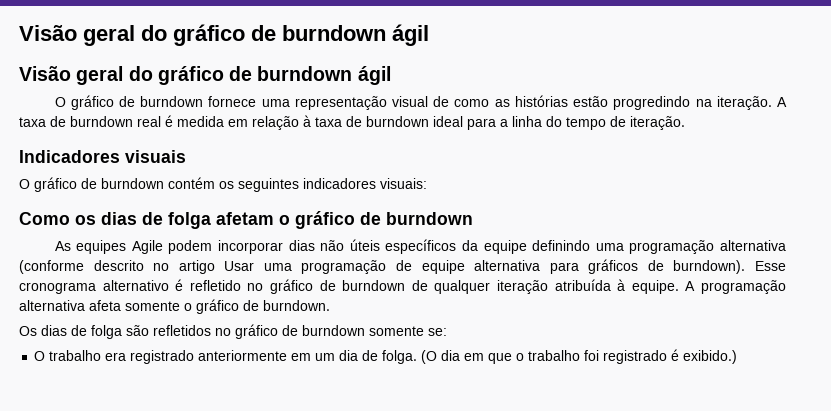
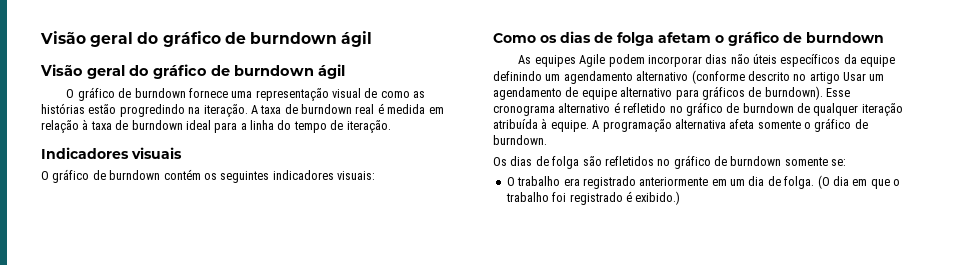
- As equipes Agile podem incorporar dias não úteis específicos da equipe definindo uma programação alternativa (conforme descrito no artigo Usar uma programação de equipe alternativa para gráficos de burndown).
+ As equipes Agile podem incorporar dias não úteis específicos da equipe definindo um agendamento alternativo (conforme descrito no artigo Usar um agendamento de equipe alternativo para gráficos de burndown).

